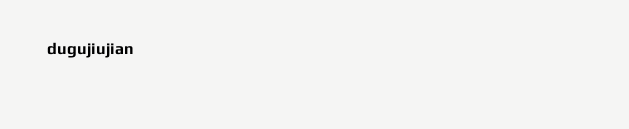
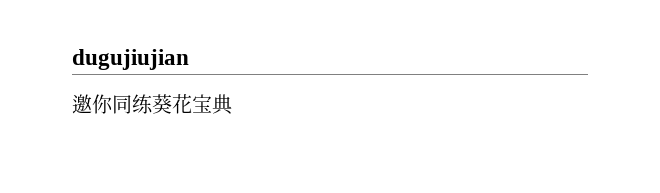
+ 邀你同练葵花宝典

